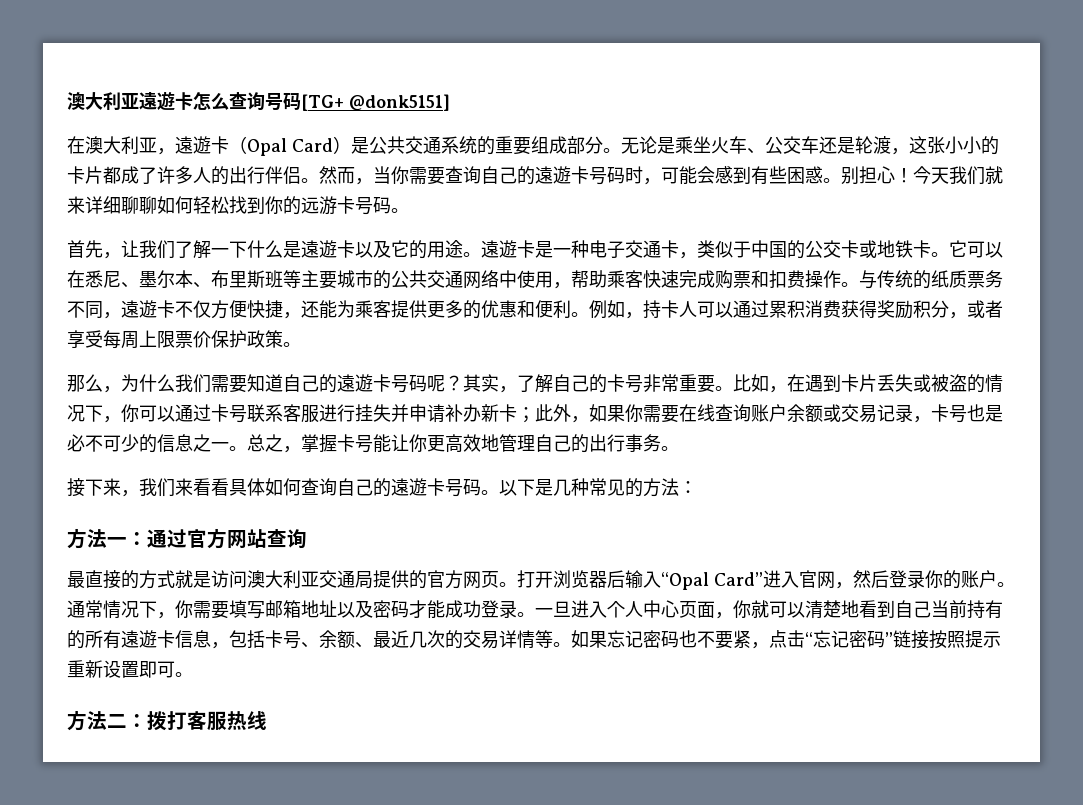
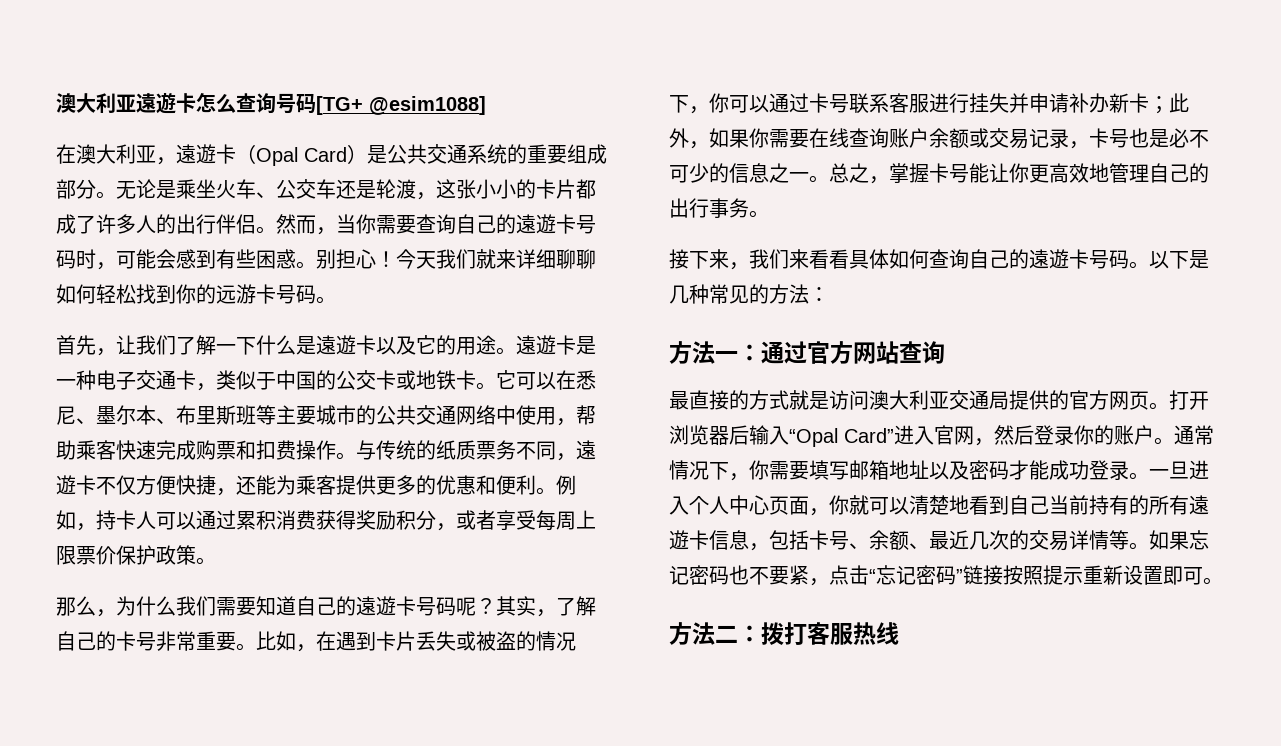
- 澳大利亚遠遊卡怎么查询号码[TG+ @donk5151]
+ 澳大利亚遠遊卡怎么查询号码[TG+ @esim1088]

